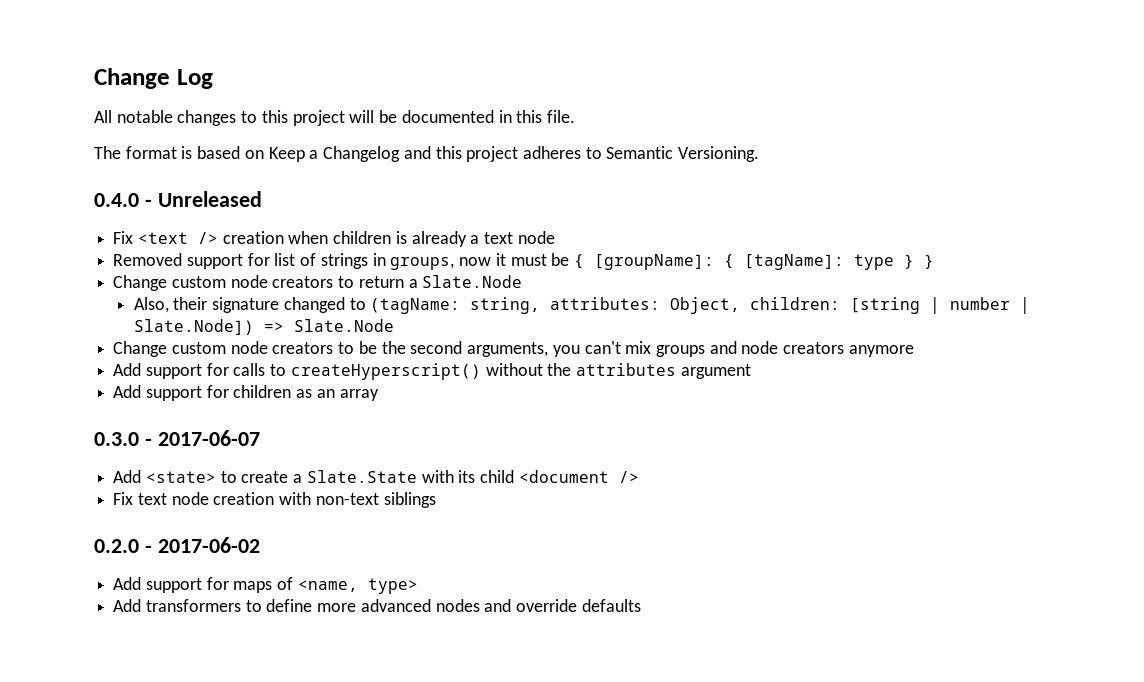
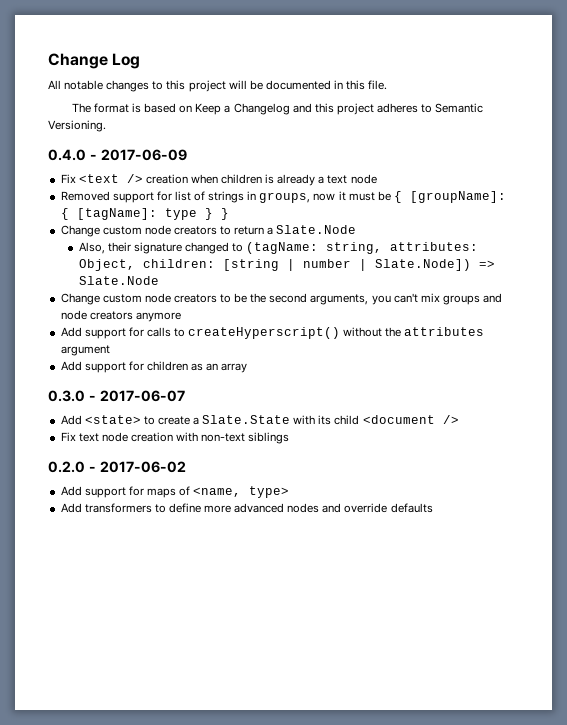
- 0.4.0 - Unreleased
+ 0.4.0 - 2017-06-09

